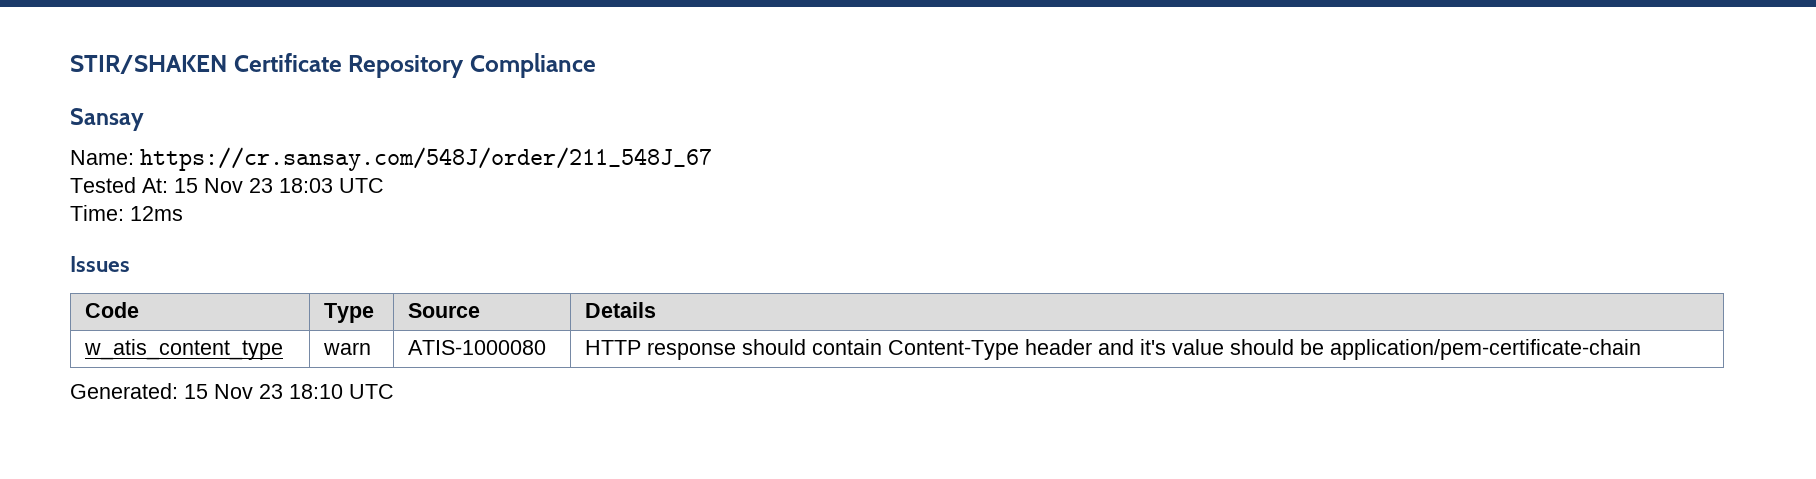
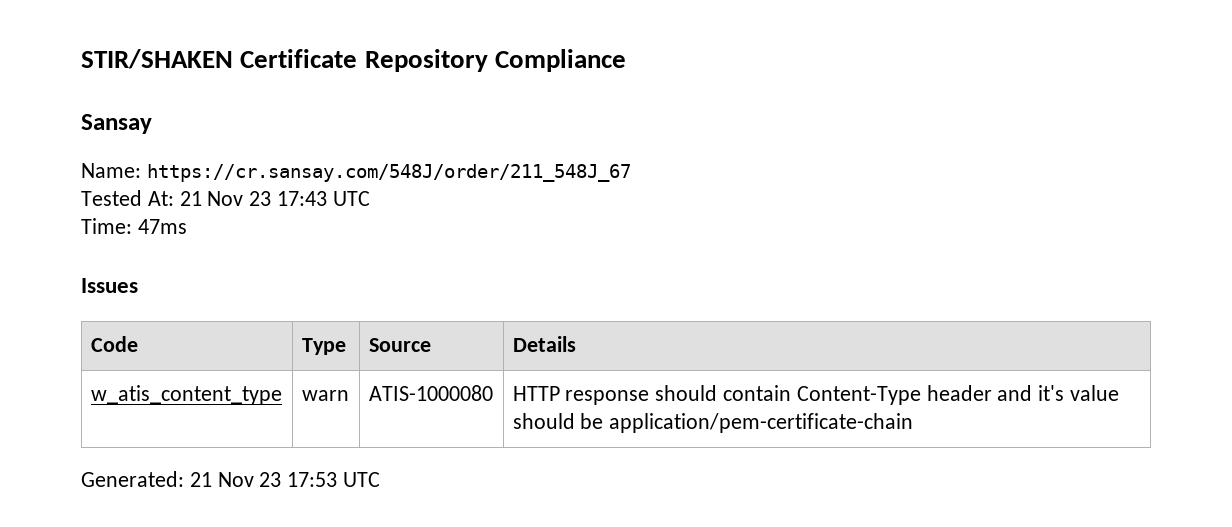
- Tested At: 15 Nov 23 18:03 UTC
+ Tested At: 21 Nov 23 17:43 UTC
- Time: 12ms
+ Time: 47ms
- Generated: 15 Nov 23 18:10 UTC
+ Generated: 21 Nov 23 17:53 UTC

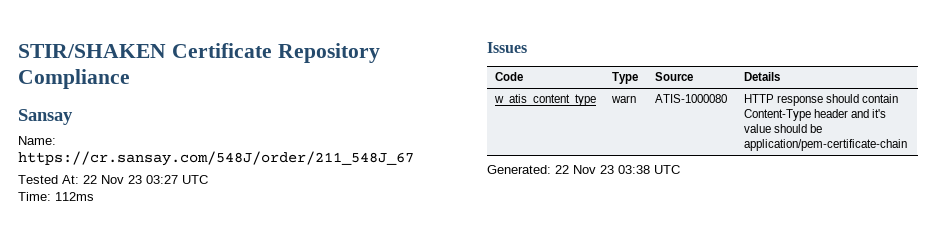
- Tested At: 21 Nov 23 17:43 UTC
+ Tested At: 22 Nov 23 03:27 UTC
- Time: 47ms
+ Time: 112ms
- Generated: 21 Nov 23 17:53 UTC
+ Generated: 22 Nov 23 03:38 UTC

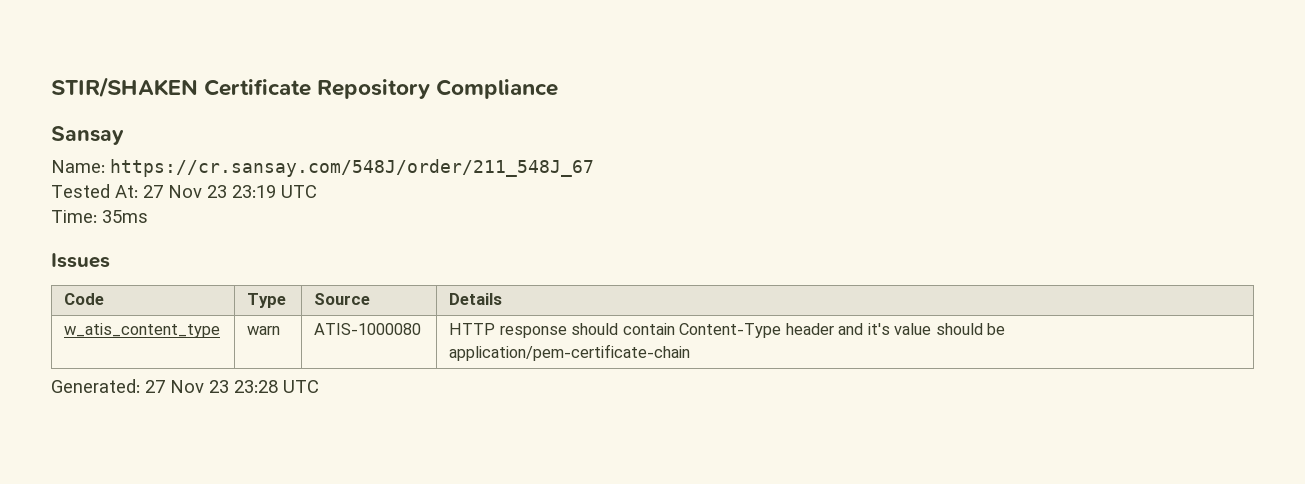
- Tested At: 22 Nov 23 03:27 UTC
+ Tested At: 27 Nov 23 23:19 UTC
- Time: 112ms
+ Time: 35ms
- Generated: 22 Nov 23 03:38 UTC
+ Generated: 27 Nov 23 23:28 UTC

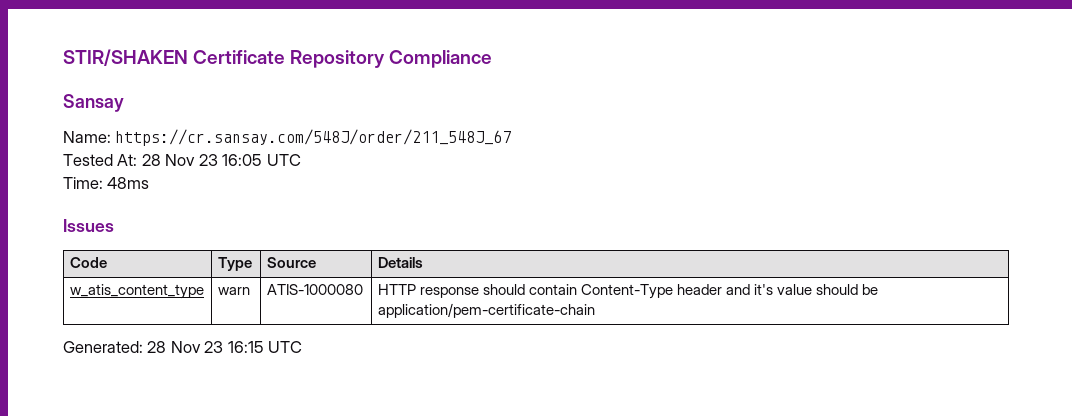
- Tested At: 27 Nov 23 23:19 UTC
+ Tested At: 28 Nov 23 16:05 UTC
- Time: 35ms
+ Time: 48ms
- Generated: 27 Nov 23 23:28 UTC
+ Generated: 28 Nov 23 16:15 UTC

